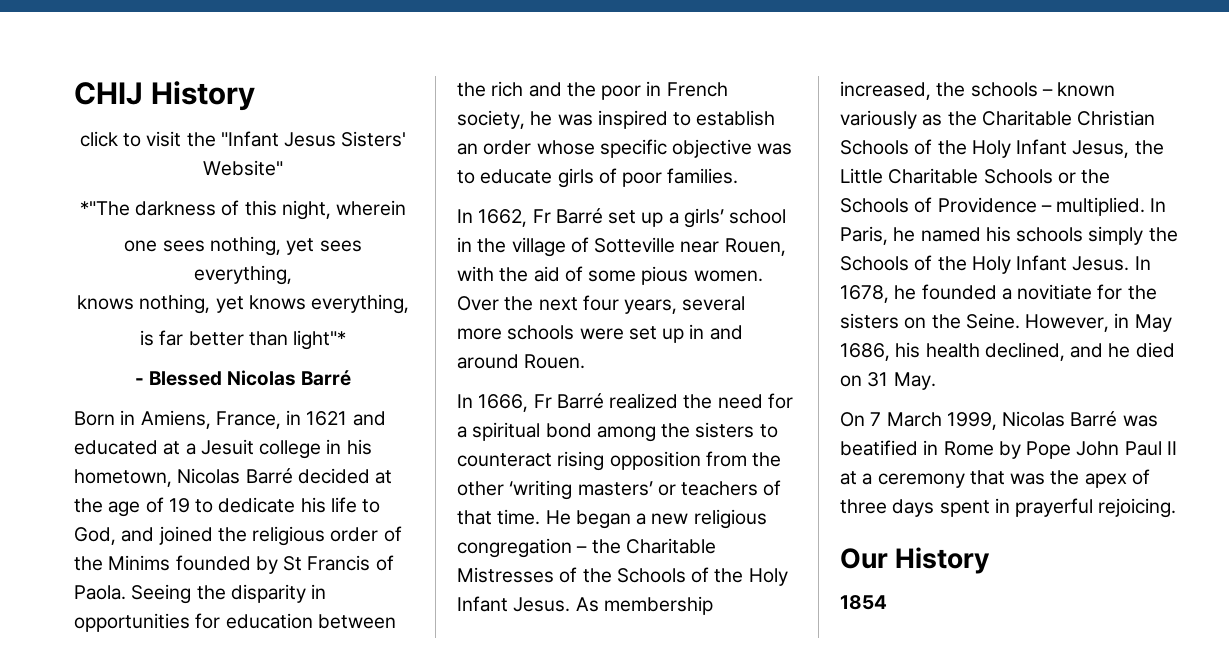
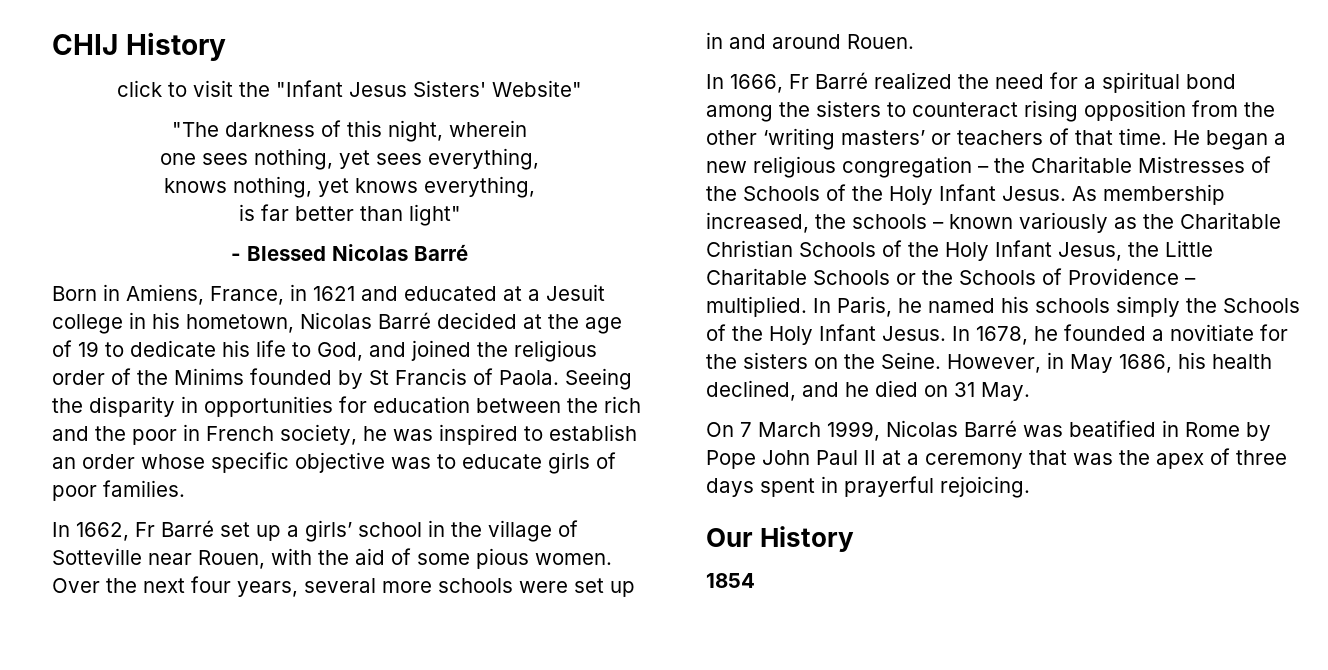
- *"The darkness of this night, wherein
+ "The darkness of this night, wherein
- is far better than light"*
+ is far better than light"

